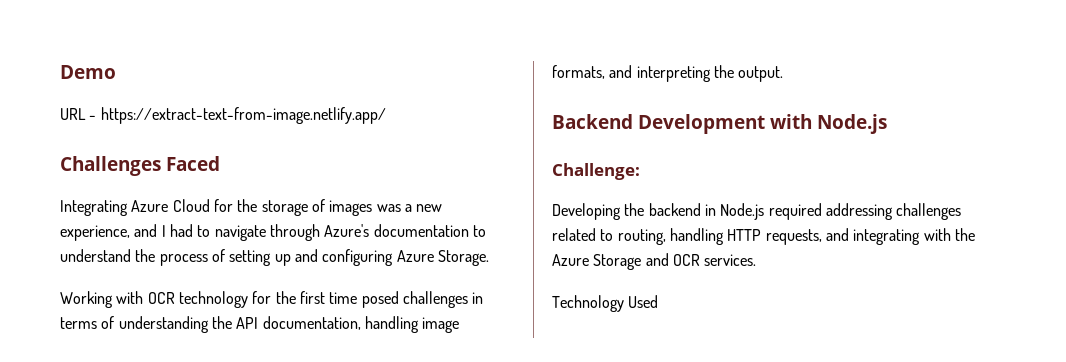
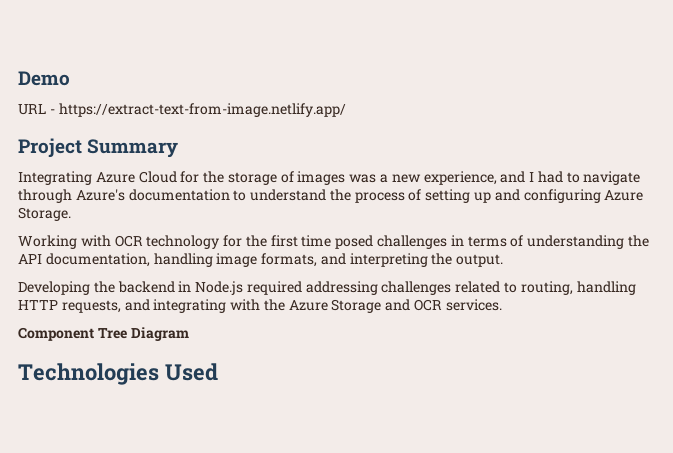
- Challenges Faced
+ Project Summary
- Backend Development with Node.js
- Challenge:
- Technology Used
+ Component Tree Diagram
+ Technologies Used

